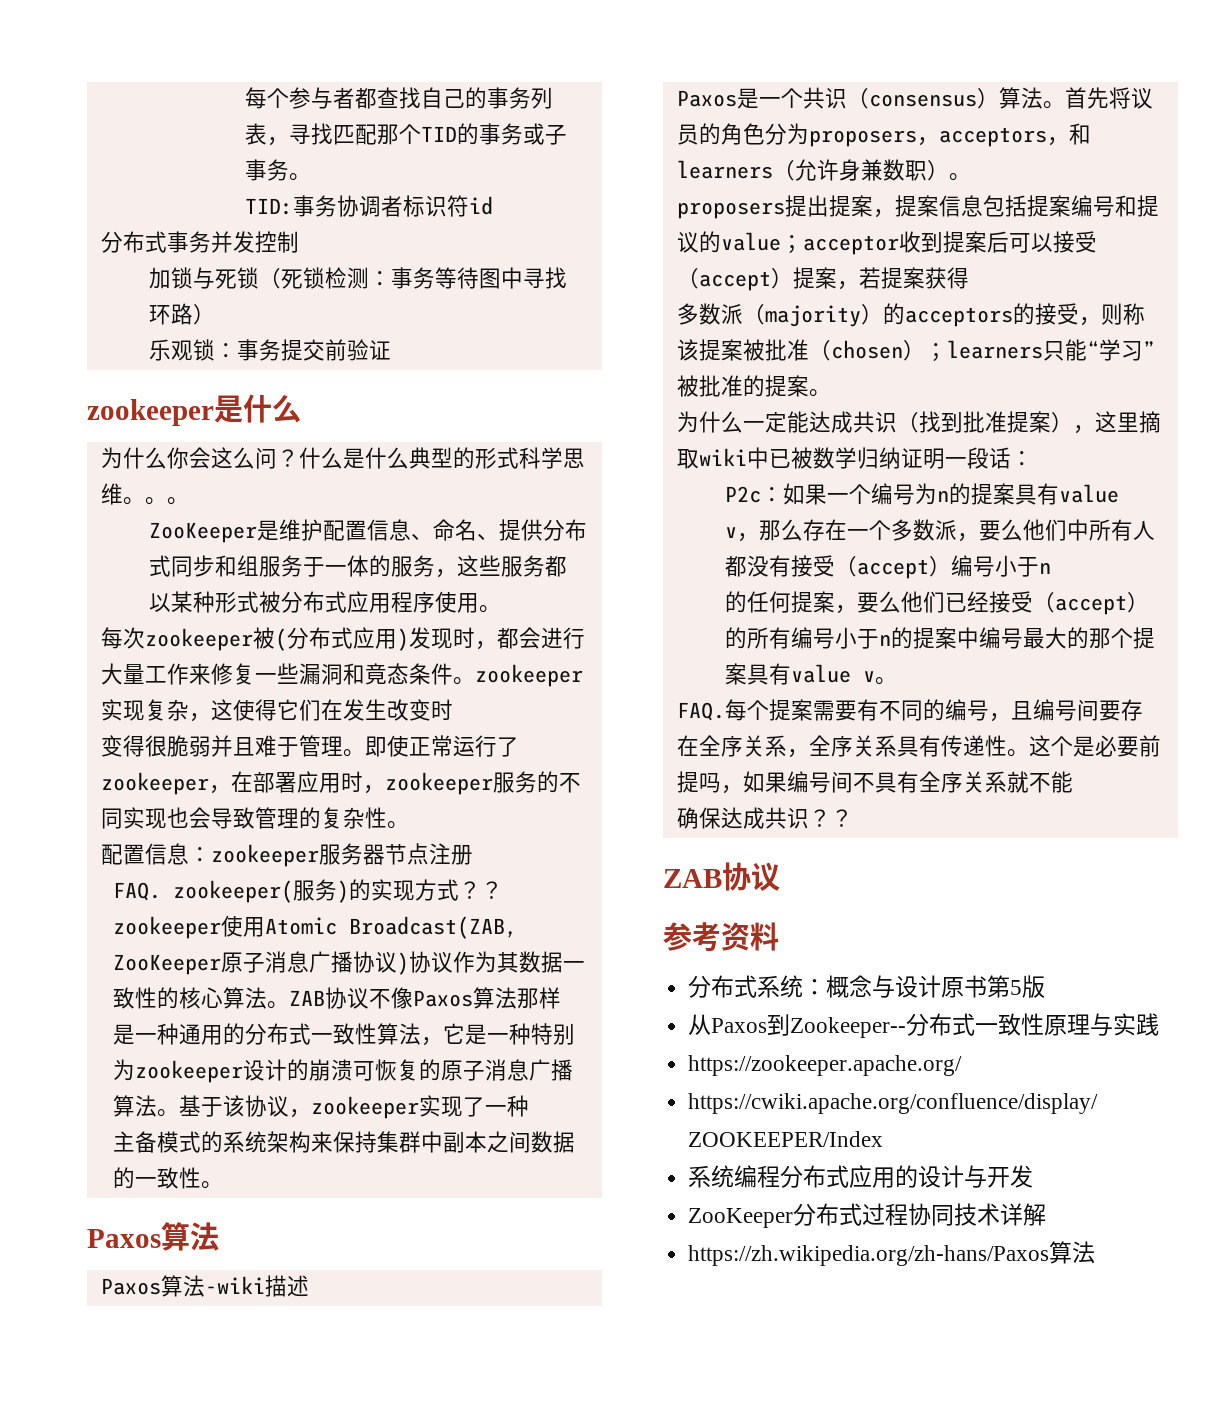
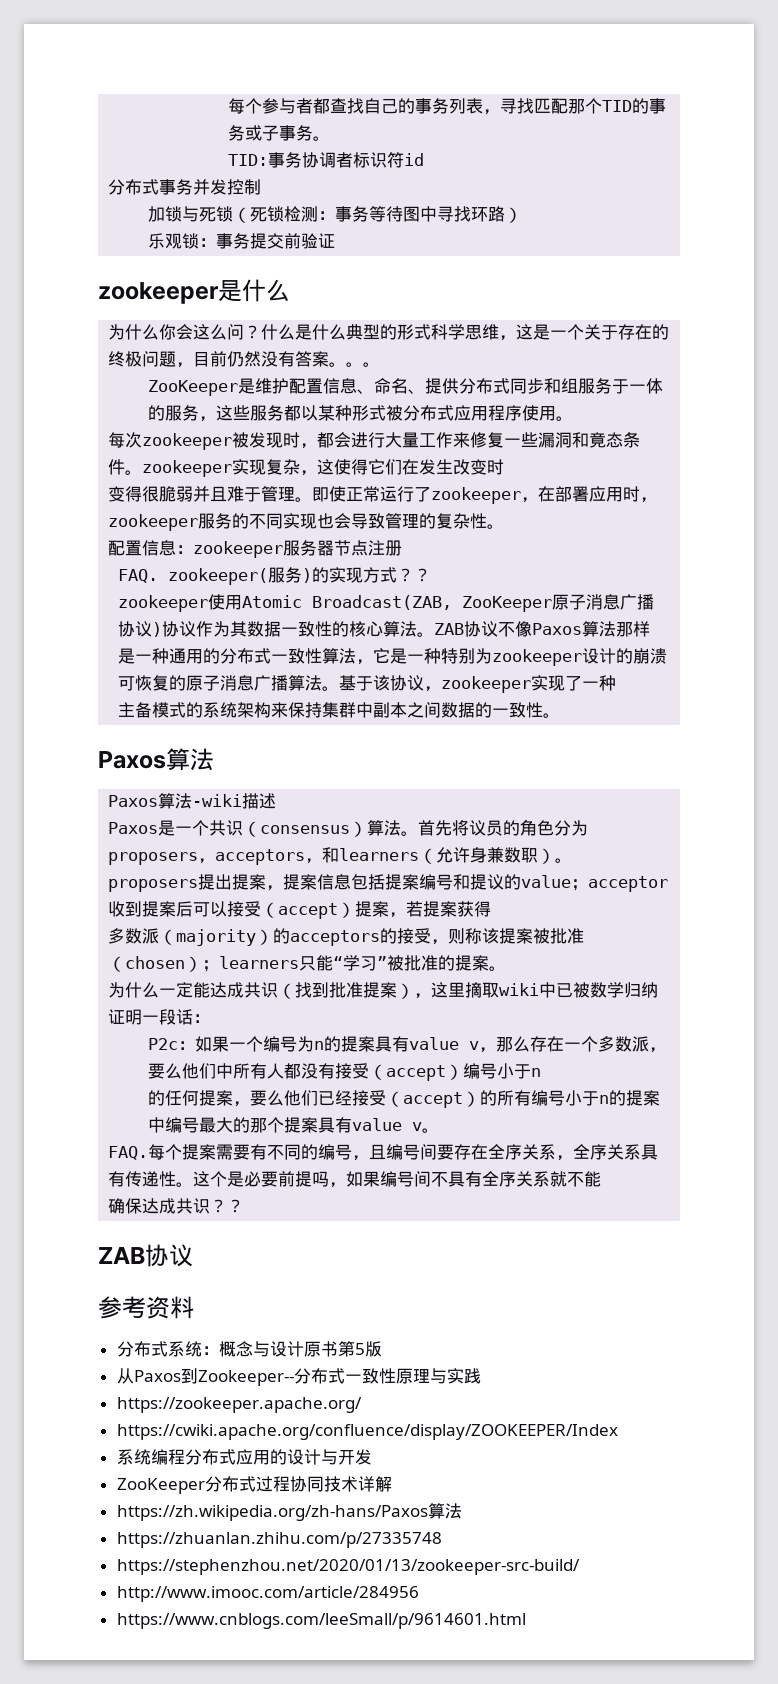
- 什么是什么典型的形式科学思维。
+ 什么是什么典型的形式科学思维，这是一个关于存在的终极问题，目前仍然没有答案。
- 每次zookeeper被(分布式应用)发现时，都会进行大量工作来修复一些漏洞和竟态条件。zookeeper实现复杂，这使得它们在发生改变时
+ 每次zookeeper被发现时，都会进行大量工作来修复一些漏洞和竟态条件。zookeeper实现复杂，这使得它们在发生改变时
+ https://zhuanlan.zhihu.com/p/27335748
+ https://stephenzhou.net/2020/01/13/zookeeper-src-build/
+ http://www.imooc.com/article/284956
+ https://www.cnblogs.com/leeSmall/p/9614601.html

